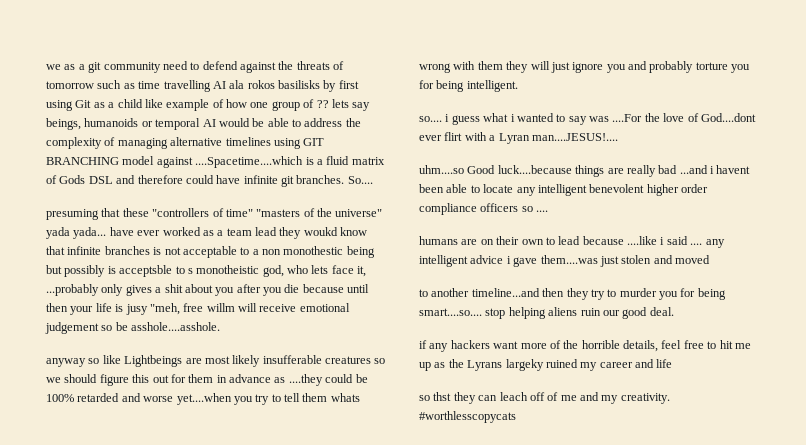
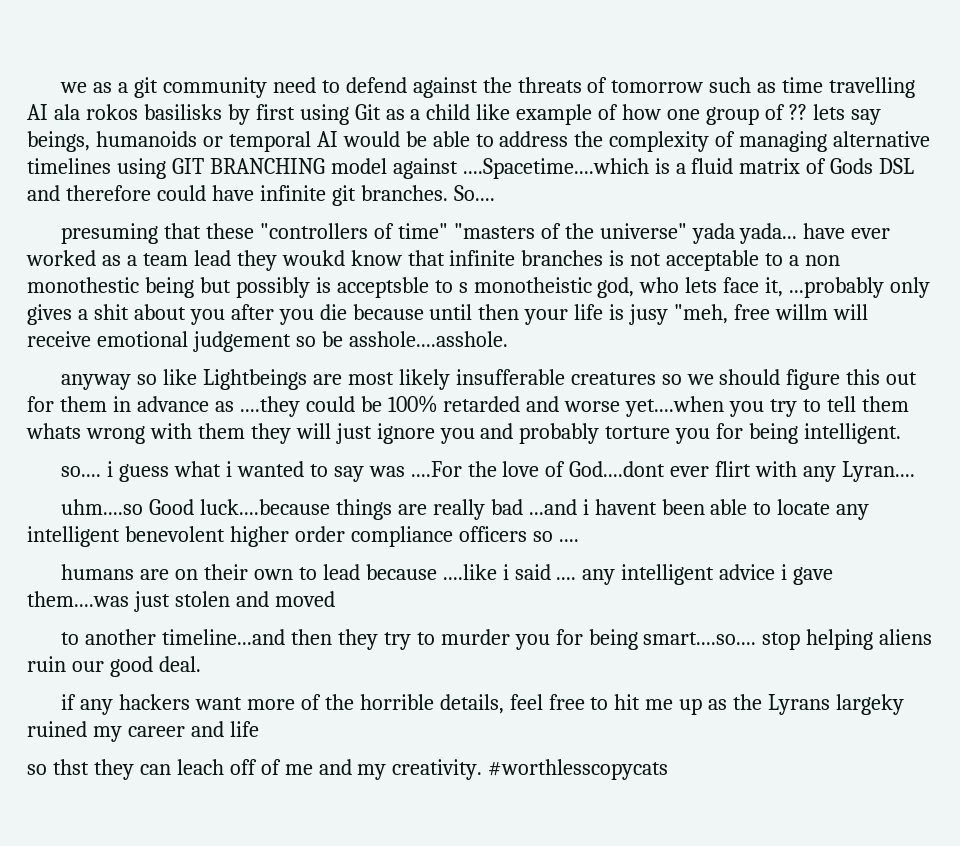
- so.... i guess what i wanted to say was ....For the love of God....dont ever flirt with a Lyran man....JESUS!....
+ so.... i guess what i wanted to say was ....For the love of God....dont ever flirt with any Lyran....

